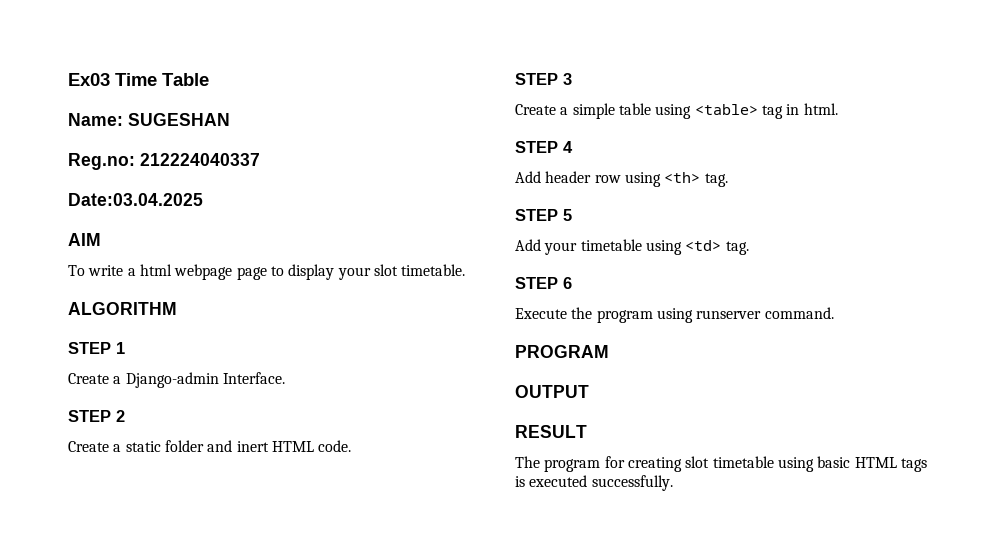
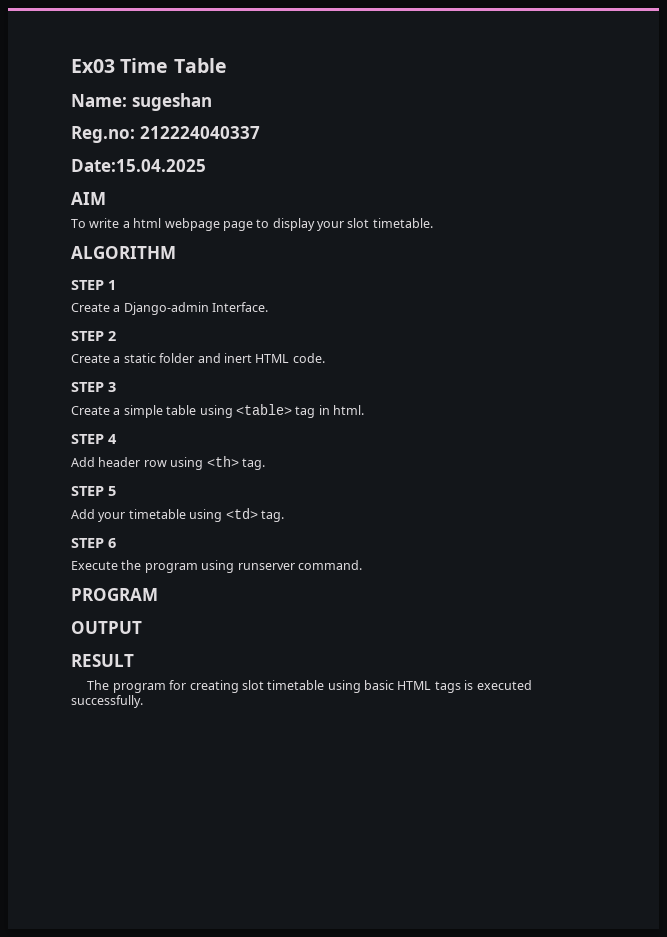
- Name: SUGESHAN
+ Name: sugeshan
- Date:03.04.2025
+ Date:15.04.2025

